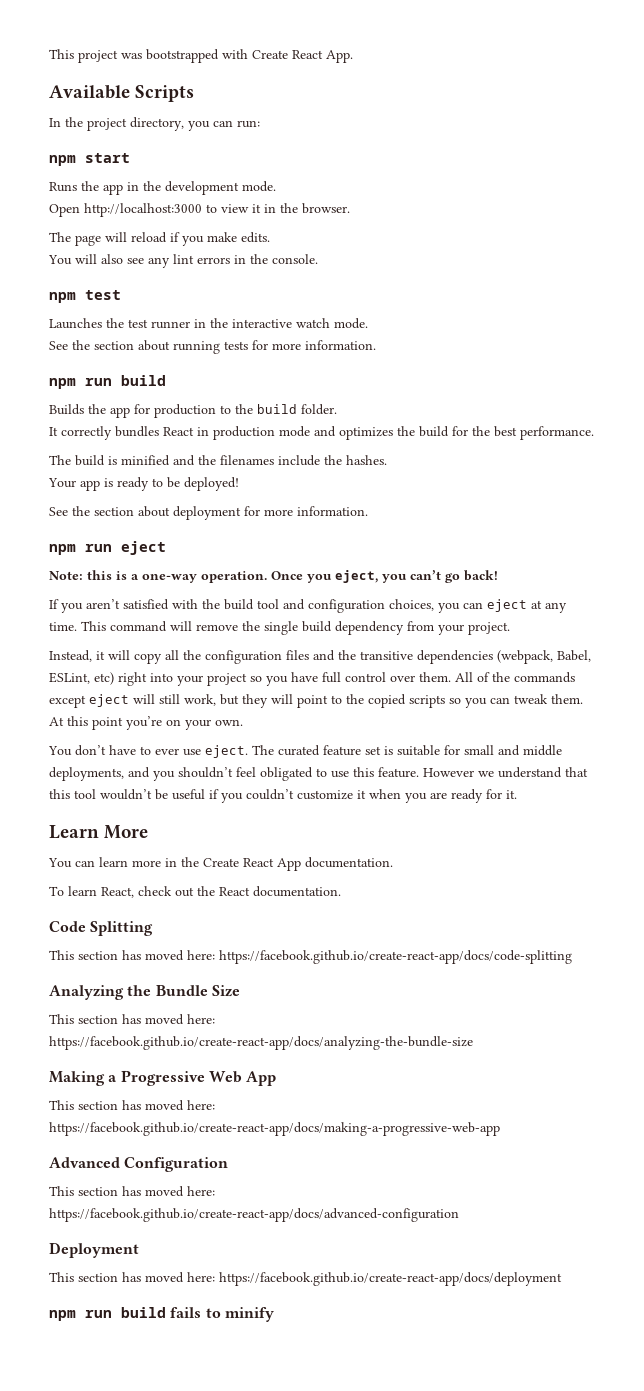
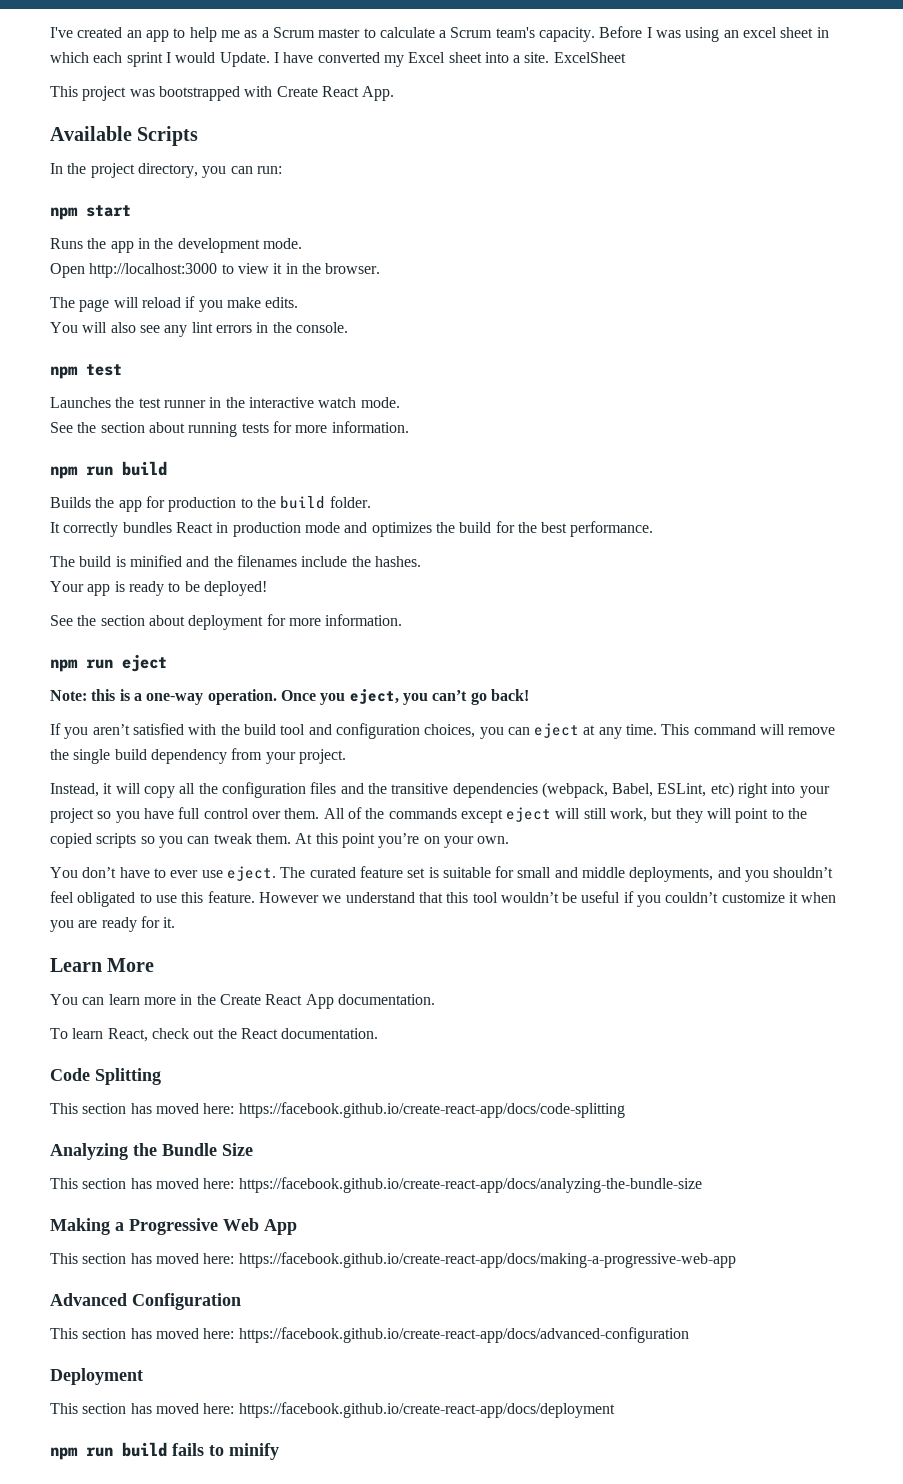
+ I've created an app to help me as a Scrum master to calculate a Scrum team's capacity. Before I was using an excel sheet in which each sprint I would Update. I have converted my Excel sheet into a site. ExcelSheet

